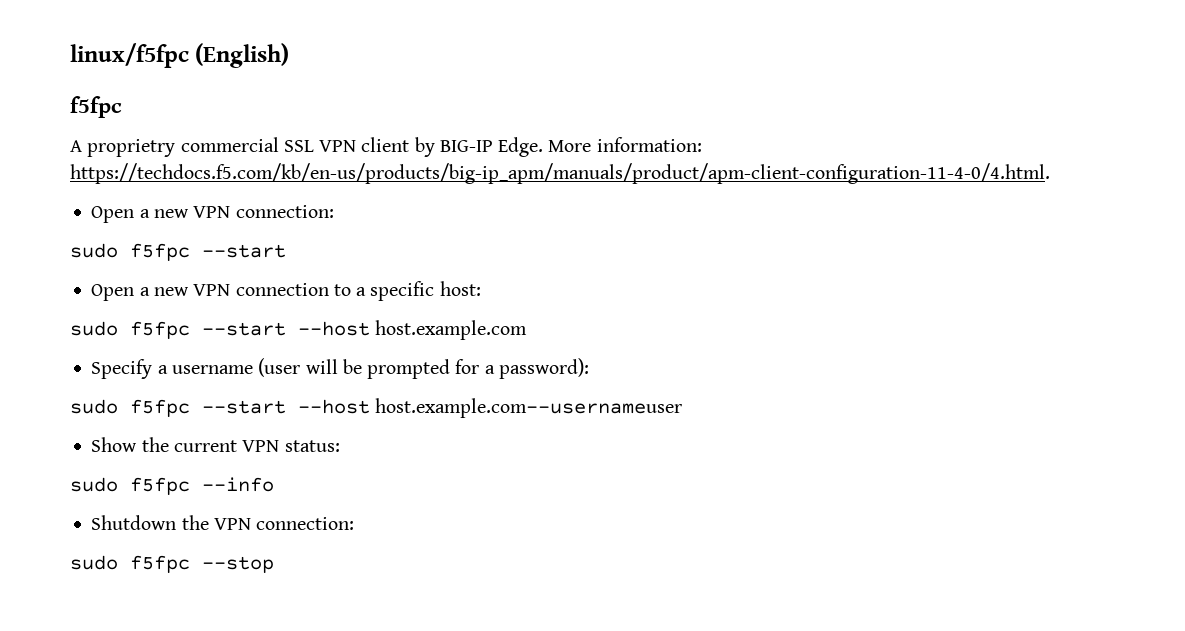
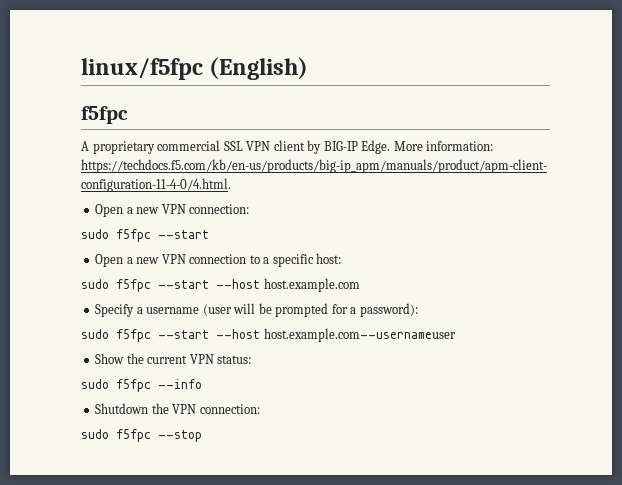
- A proprietry commercial SSL VPN client by BIG-IP Edge.
+ A proprietary commercial SSL VPN client by BIG-IP Edge.

